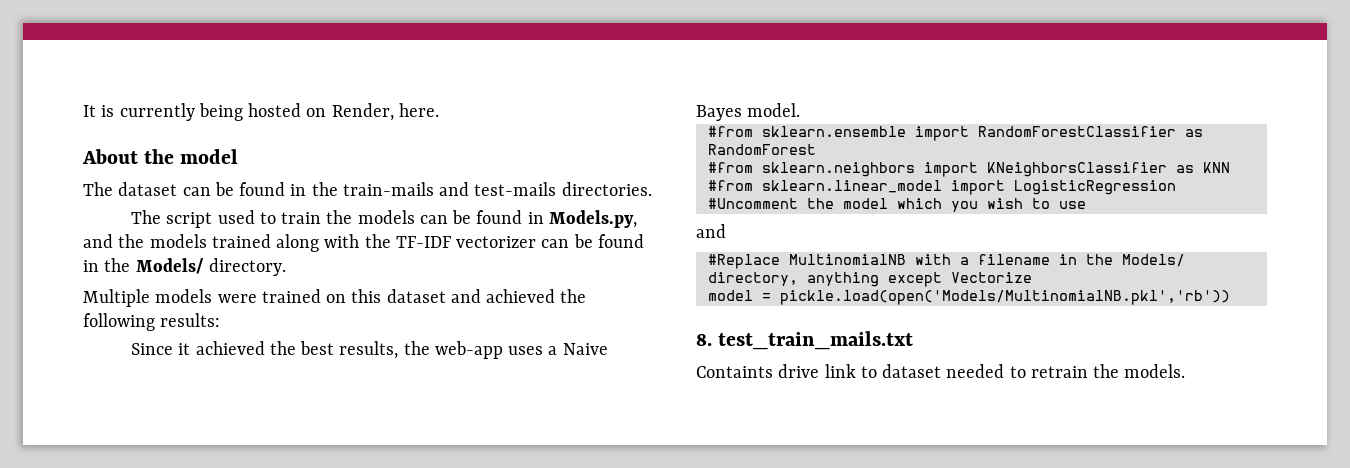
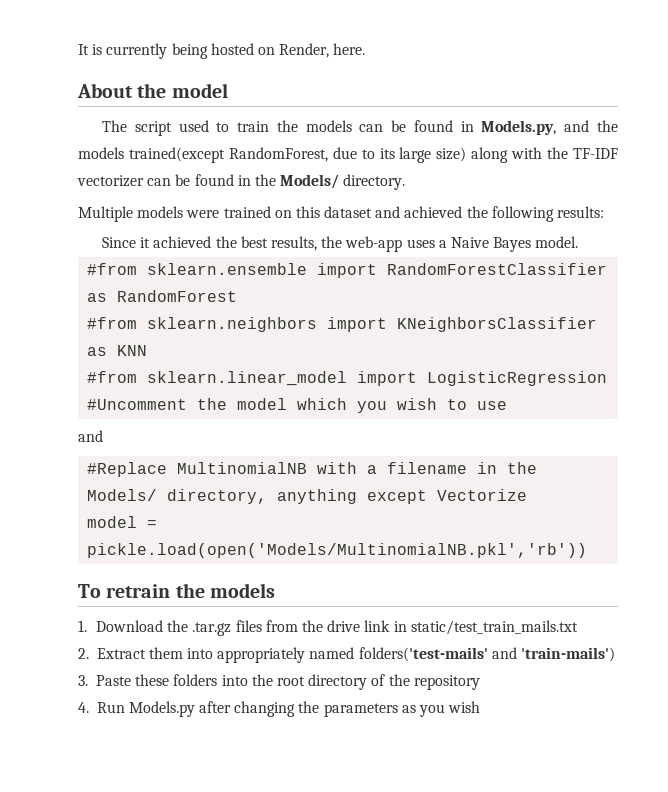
- The dataset can be found in the train-mails and test-mails directories.
- The script used to train the models can be found in Models.py, and the models trained along with the TF-IDF vectorizer can be found in the Models/ directory.
+ The script used to train the models can be found in Models.py, and the models trained(except RandomForest, due to its large size) along with the TF-IDF vectorizer can be found in the Models/ directory.
- 8. test_train_mails.txt
- Containts drive link to dataset needed to retrain the models.
+ To retrain the models
+ 1. Download the .tar.gz files from the drive link in static/test_train_mails.txt
+ 2. Extract them into appropriately named folders('test-mails' and 'train-mails')
+ 3. Paste these folders into the root directory of the repository
+ 4. Run Models.py after changing the parameters as you wish

